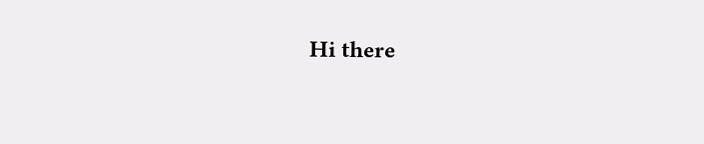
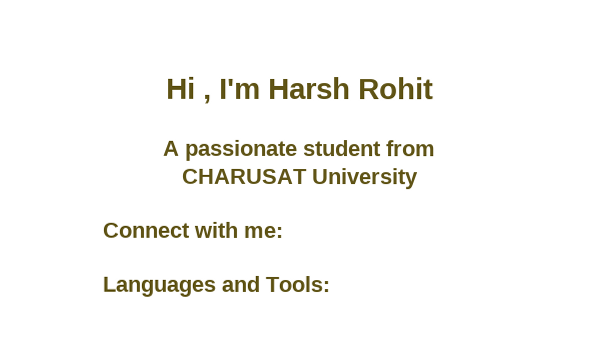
- Hi there
+ Hi , I'm Harsh Rohit
+ A passionate student from CHARUSAT University
+ Connect with me:
+ Languages and Tools:

